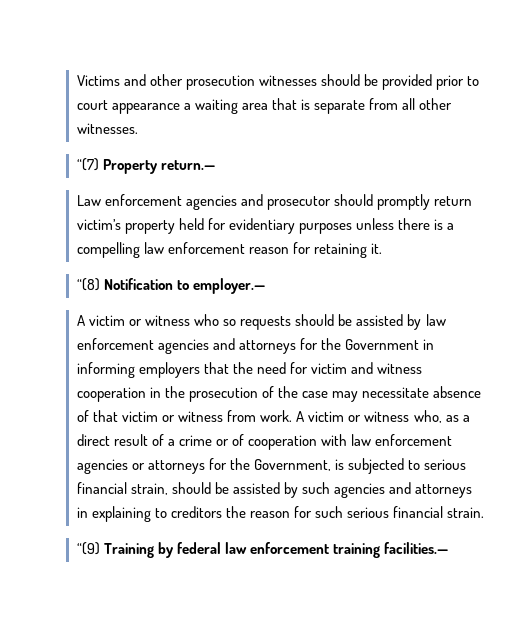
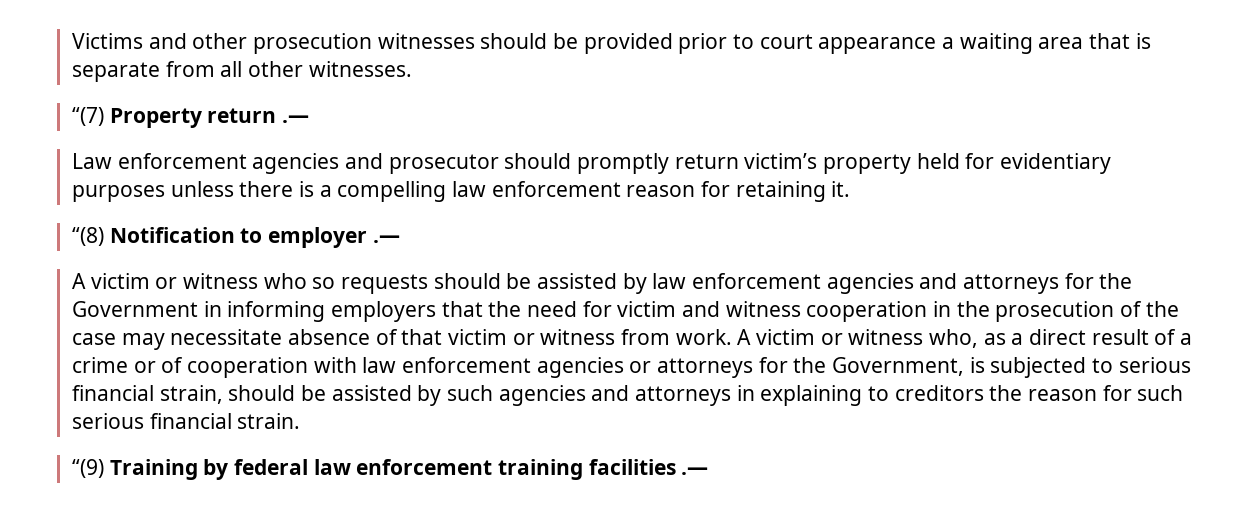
- “(7) Property return.—
+ “(7) Property return .—
- “(8) Notification to employer.—
+ “(8) Notification to employer .—
- “(9) Training by federal law enforcement training facilities.—
+ “(9) Training by federal law enforcement training facilities .—

